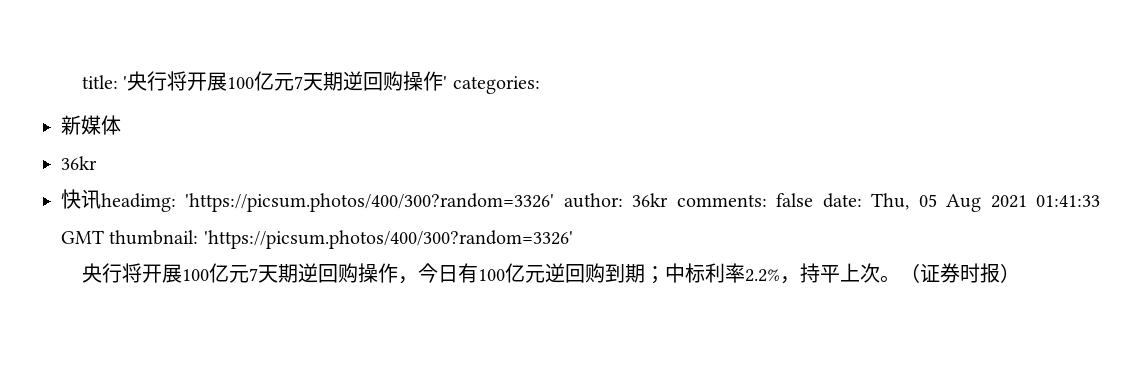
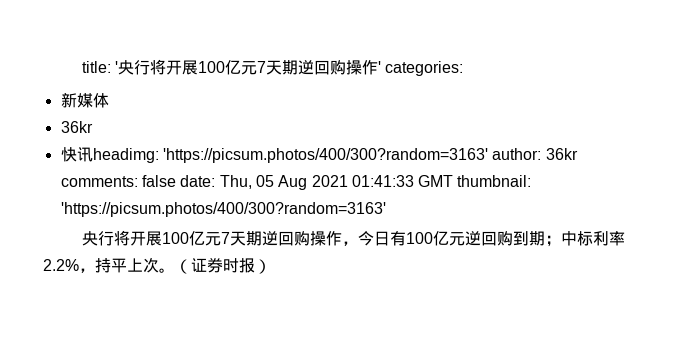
- 快讯headimg: 'https://picsum.photos/400/300?random=3326' author: 36kr comments: false date: Thu, 05 Aug 2021 01:41:33 GMT thumbnail: 'https://picsum.photos/400/300?random=3326'
+ 快讯headimg: 'https://picsum.photos/400/300?random=3163' author: 36kr comments: false date: Thu, 05 Aug 2021 01:41:33 GMT thumbnail: 'https://picsum.photos/400/300?random=3163'

